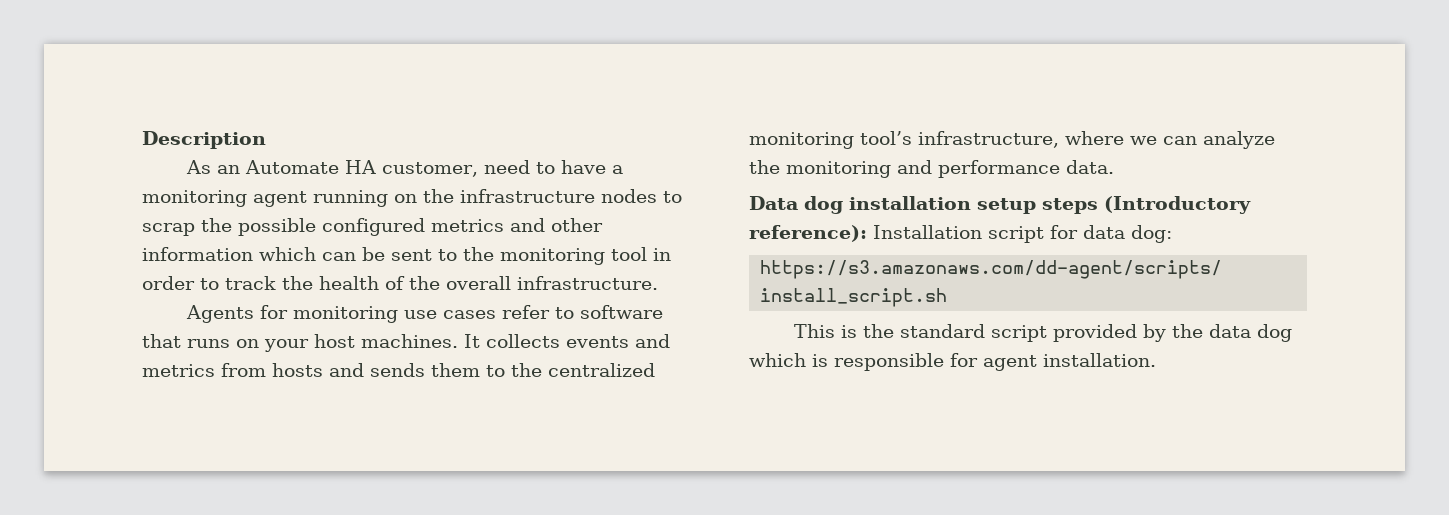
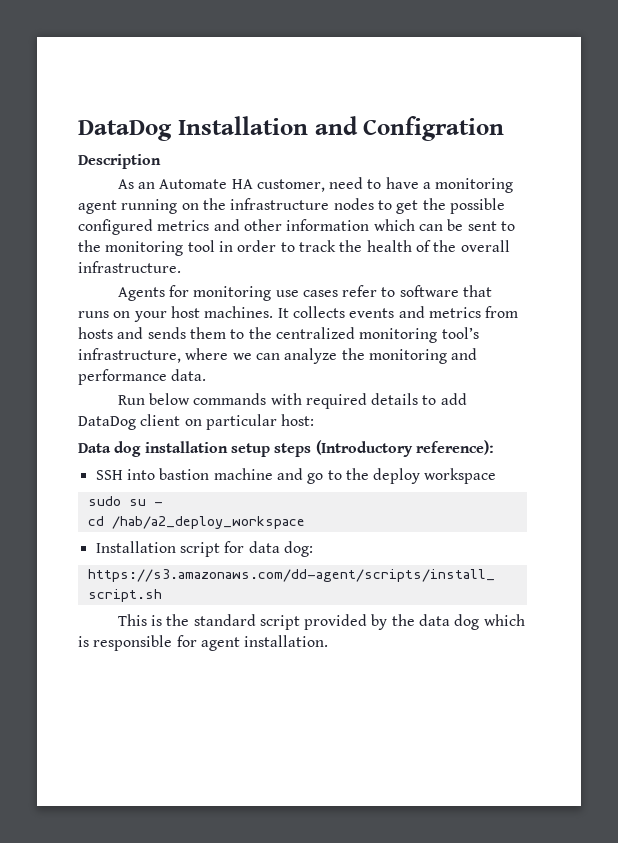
+ DataDog Installation and Configration
- As an Automate HA customer, need to have a monitoring agent running on the infrastructure nodes to scrap the possible configured metrics and other information which can be sent to the monitoring tool in order to track the health of the overall infrastructure.
+ As an Automate HA customer, need to have a monitoring agent running on the infrastructure nodes to get the possible configured metrics and other information which can be sent to the monitoring tool in order to track the health of the overall infrastructure.
+ Run below commands with required details to add DataDog client on particular host:
- Data dog installation setup steps (Introductory reference): Installation script for data dog:
+ Data dog installation setup steps (Introductory reference):
+ SSH into bastion machine and go to the deploy workspace
+ sudo su -
+ cd /hab/a2_deploy_workspace
+ Installation script for data dog:

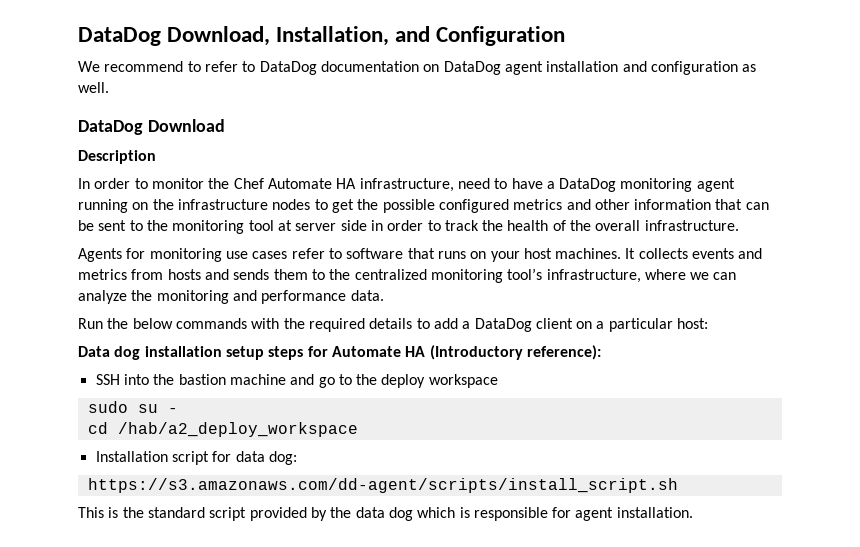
- DataDog Installation and Configration
+ DataDog Download, Installation, and Configuration
+ We recommend to refer to DataDog documentation on DataDog agent installation and configuration as well.
+ DataDog Download
  Description
- As an Automate HA customer, need to have a monitoring agent running on the infrastructure nodes to get the possible configured metrics and other information which can be sent to the monitoring tool in order to track the health of the overall infrastructure.
+ In order to monitor the Chef Automate HA infrastructure, need to have a DataDog monitoring agent running on the infrastructure nodes to get the possible configured metrics and other information that can be sent to the monitoring tool at server side in order to track the health of the overall infrastructure.
- Run below commands with required details to add DataDog client on particular host:
+ Run the below commands with the required details to add a DataDog client on a particular host:
- Data dog installation setup steps (Introductory reference):
+ Data dog installation setup steps for Automate HA (Introductory reference):
- SSH into bastion machine and go to the deploy workspace
+ SSH into the bastion machine and go to the deploy workspace

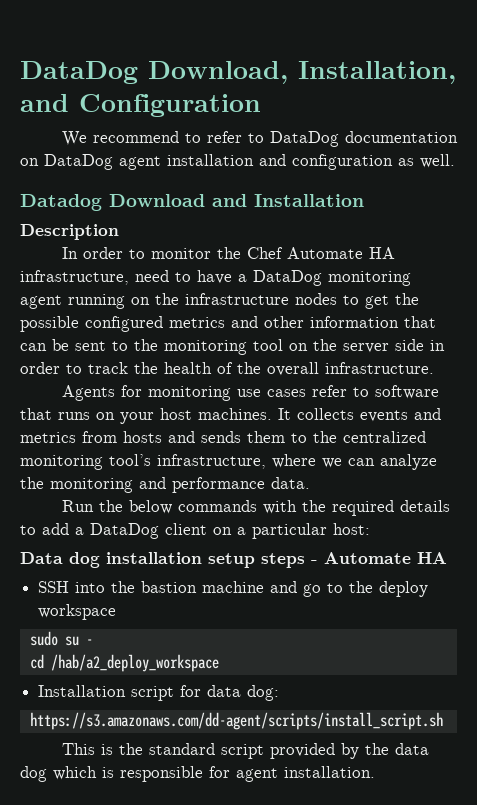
- DataDog Download
+ Datadog Download and Installation
- In order to monitor the Chef Automate HA infrastructure, need to have a DataDog monitoring agent running on the infrastructure nodes to get the possible configured metrics and other information that can be sent to the monitoring tool at server side in order to track the health of the overall infrastructure.
+ In order to monitor the Chef Automate HA infrastructure, need to have a DataDog monitoring agent running on the infrastructure nodes to get the possible configured metrics and other information that can be sent to the monitoring tool on the server side in order to track the health of the overall infrastructure.
- Data dog installation setup steps for Automate HA (Introductory reference):
+ Data dog installation setup steps - Automate HA

